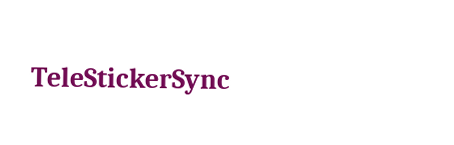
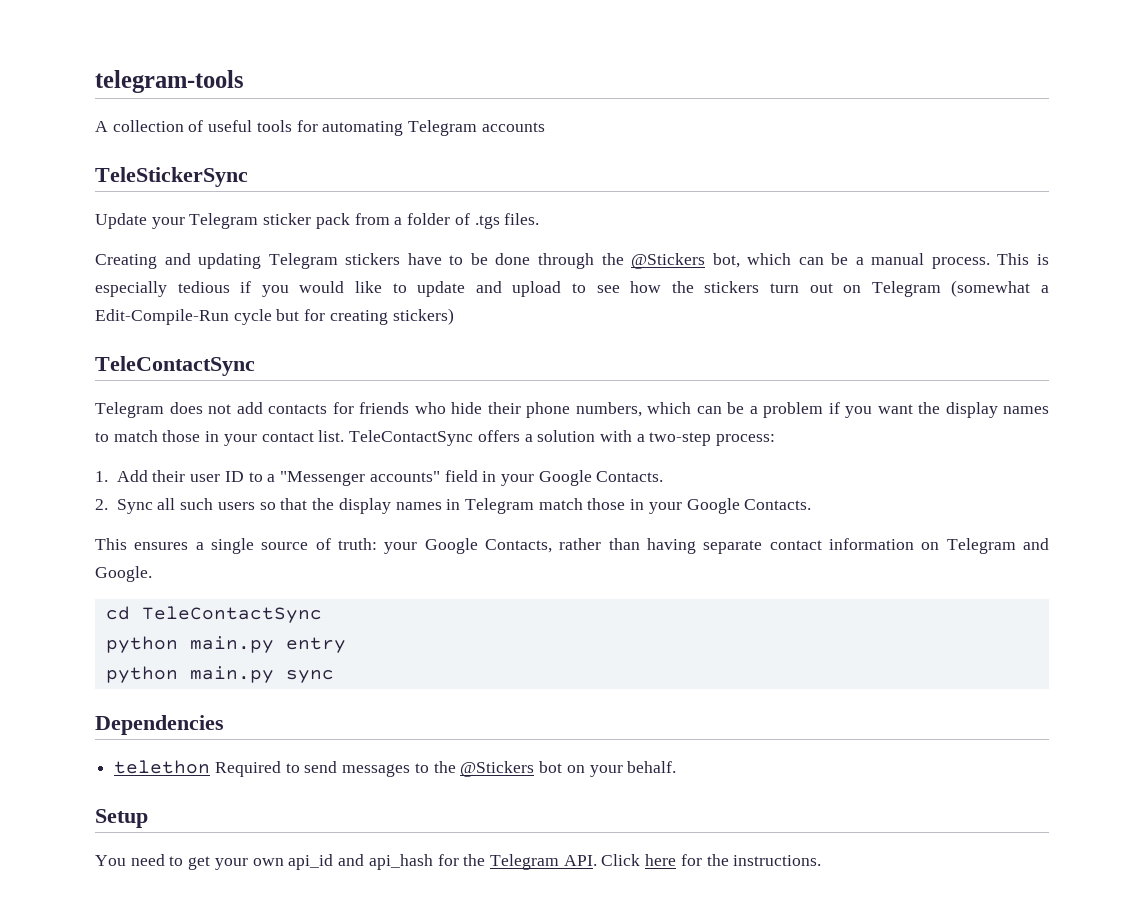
+ telegram-tools
+ A collection of useful tools for automating Telegram accounts
  TeleStickerSync
+ Update your Telegram sticker pack from a folder of .tgs files.
+ Creating and updating Telegram stickers have to be done through the @Stickers bot, which can be a manual process. This is especially tedious if you would like to update and upload to see how the stickers turn out on Telegram (somewhat a Edit-Compile-Run cycle but for creating stickers)
+ TeleContactSync
+ Telegram does not add contacts for friends who hide their phone numbers, which can be a problem if you want the display names to match those in your contact list. TeleContactSync offers a solution with a two-step process:
+ 1. Add their user ID to a "Messenger accounts" field in your Google Contacts.
+ 2. Sync all such users so that the display names in Telegram match those in your Google Contacts.
+ This ensures a single source of truth: your Google Contacts, rather than having separate contact information on Telegram and Google.
+ cd TeleContactSync
+ python main.py entry
+ python main.py sync
+ Dependencies
+ telethon Required to send messages to the @Stickers bot on your behalf.
+ Setup
+ You need to get your own api_id and api_hash for the Telegram API. Click here for the instructions.

